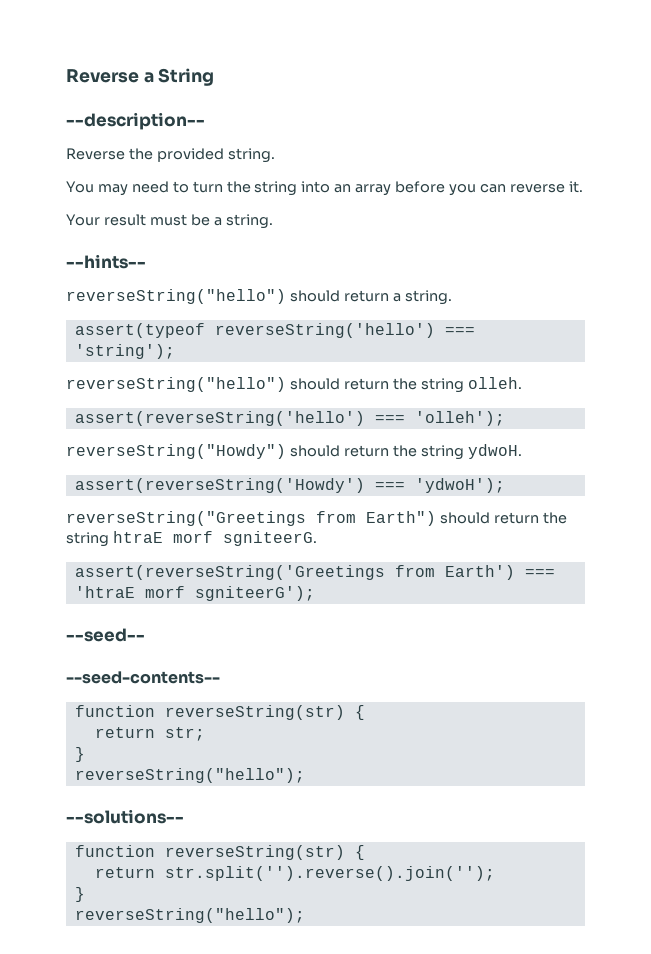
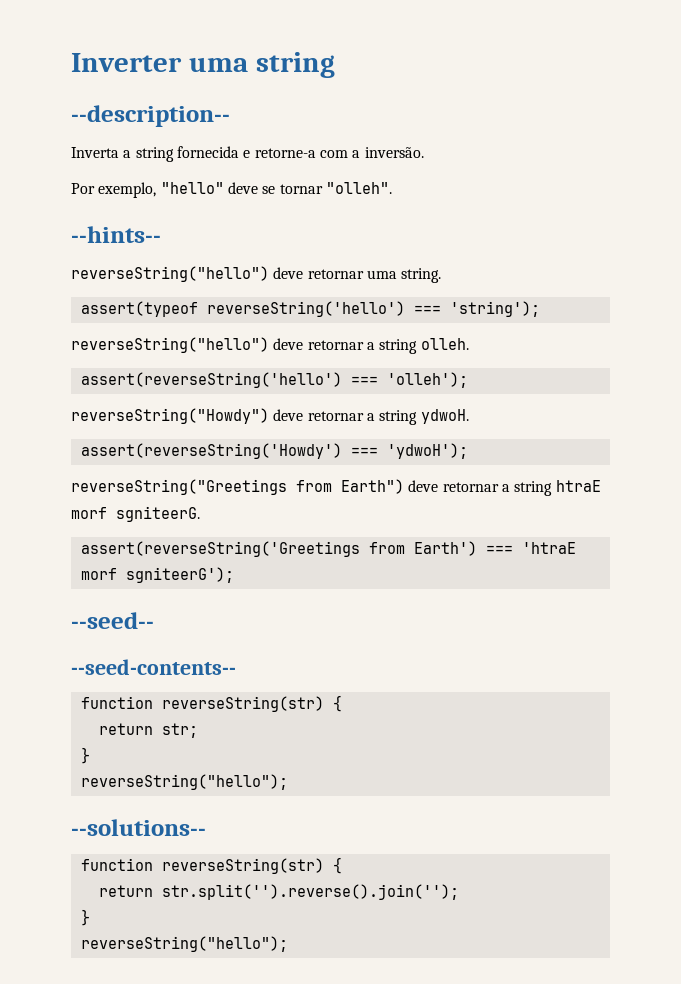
- Reverse a String
+ Inverter uma string
  --description--
- Reverse the provided string.
- You may need to turn the string into an array before you can reverse it.
- Your result must be a string.
+ Inverta a string fornecida e retorne-a com a inversão.
+ Por exemplo, "hello" deve se tornar "olleh".
- reverseString("hello") should return a string.
+ reverseString("hello") deve retornar uma string.
- reverseString("hello") should return the string olleh.
+ reverseString("hello") deve retornar a string olleh.
- reverseString("Howdy") should return the string ydwoH.
+ reverseString("Howdy") deve retornar a string ydwoH.
- reverseString("Greetings from Earth") should return the string htraE morf sgniteerG.
+ reverseString("Greetings from Earth") deve retornar a string htraE morf sgniteerG.

